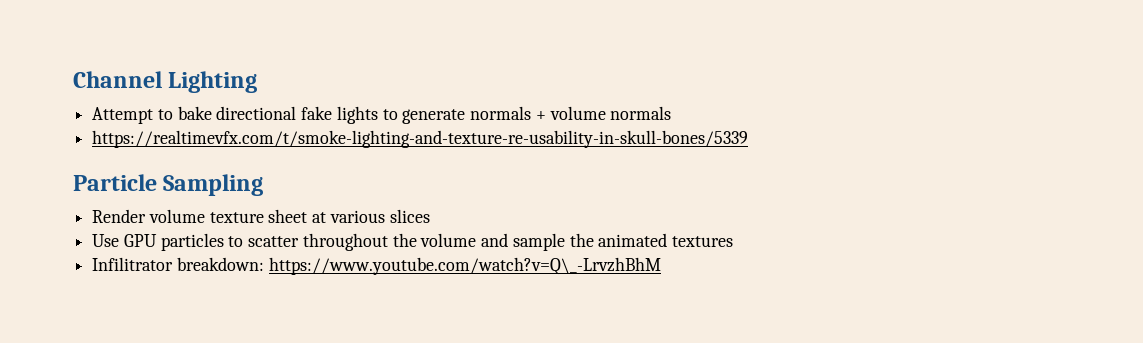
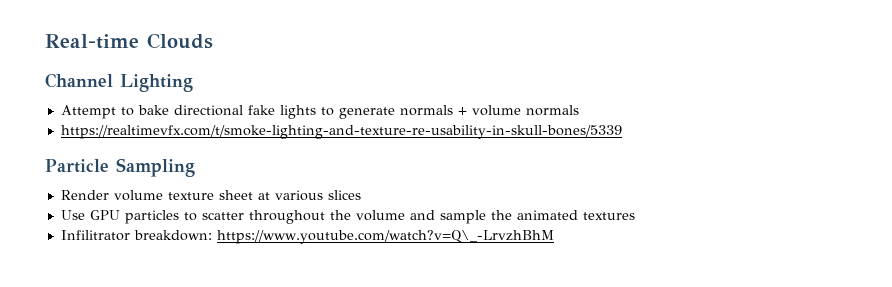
+ Real-time Clouds

